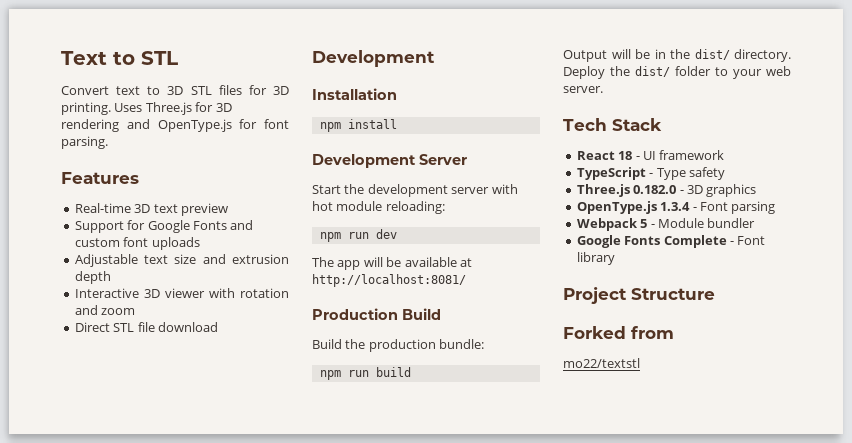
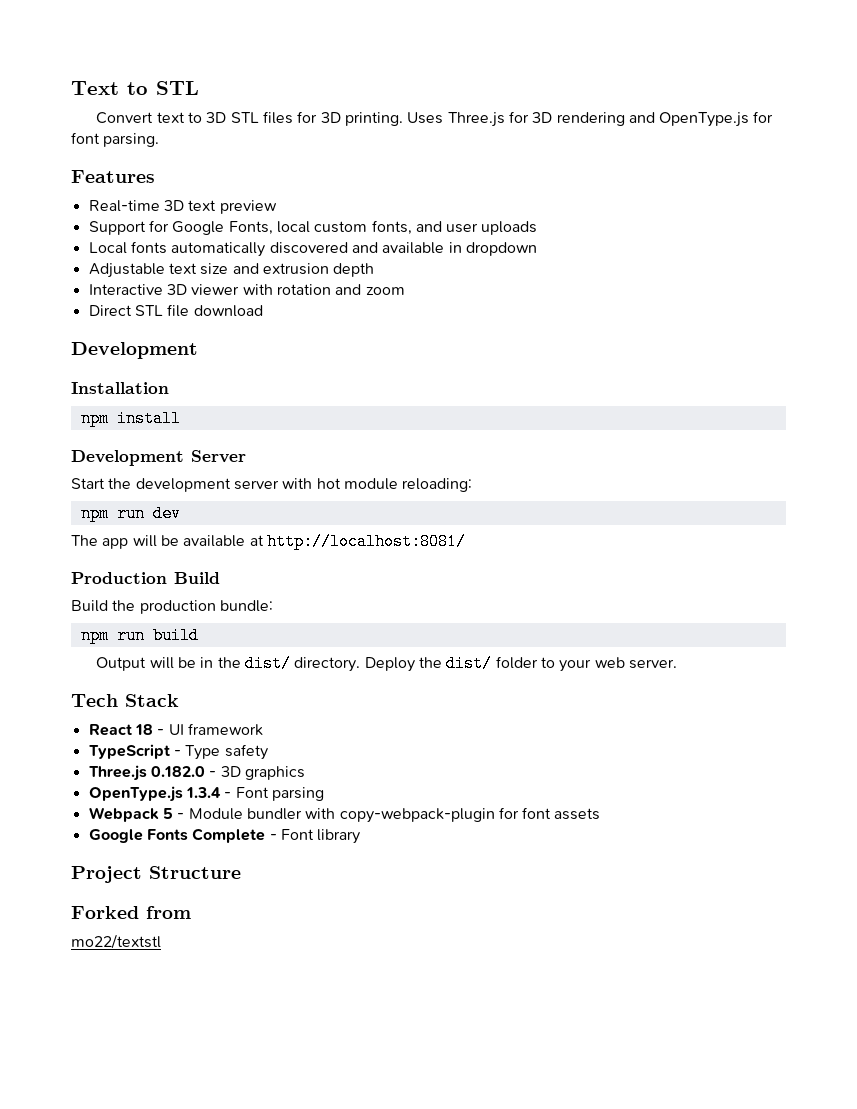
- Support for Google Fonts and custom font uploads
+ Support for Google Fonts, local custom fonts, and user uploads
+ Local fonts automatically discovered and available in dropdown
- Webpack 5 - Module bundler
+ Webpack 5 - Module bundler with copy-webpack-plugin for font assets

